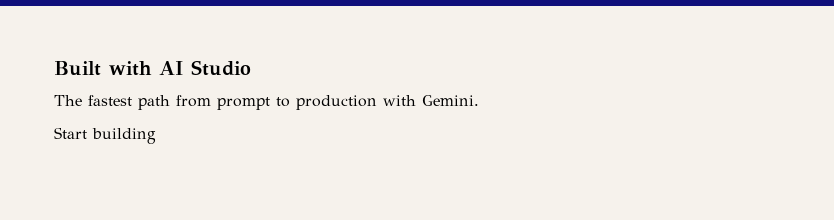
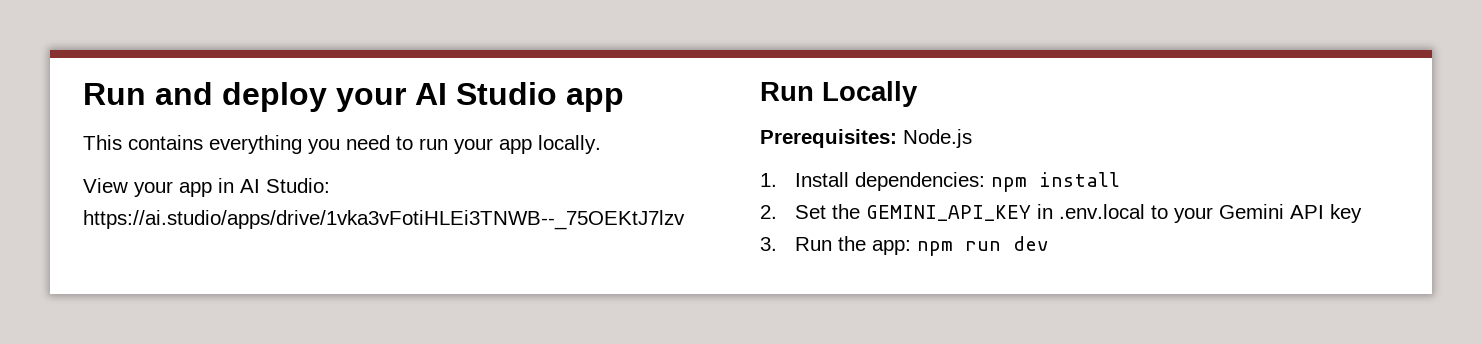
- Built with AI Studio
- The fastest path from prompt to production with Gemini.
- Start building
+ Run and deploy your AI Studio app
+ This contains everything you need to run your app locally.
+ View your app in AI Studio: https://ai.studio/apps/drive/1vka3vFotiHLEi3TNWB--_75OEKtJ7lzv
+ Run Locally
+ Prerequisites: Node.js
+ 1. Install dependencies: npm install
+ 2. Set the GEMINI_API_KEY in .env.local to your Gemini API key
+ 3. Run the app: npm run dev

